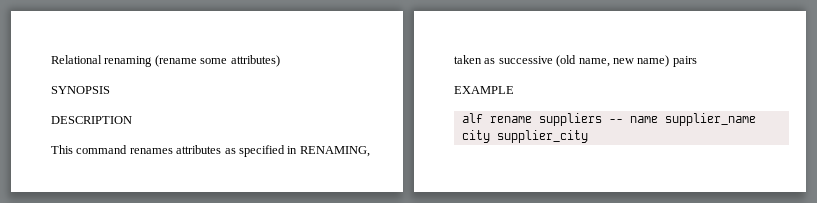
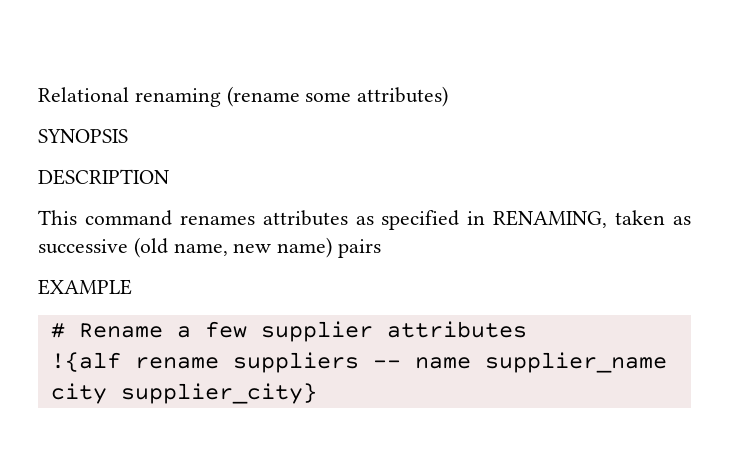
- alf rename suppliers -- name supplier_name city supplier_city
+ # Rename a few supplier attributes
+ !{alf rename suppliers -- name supplier_name city supplier_city}

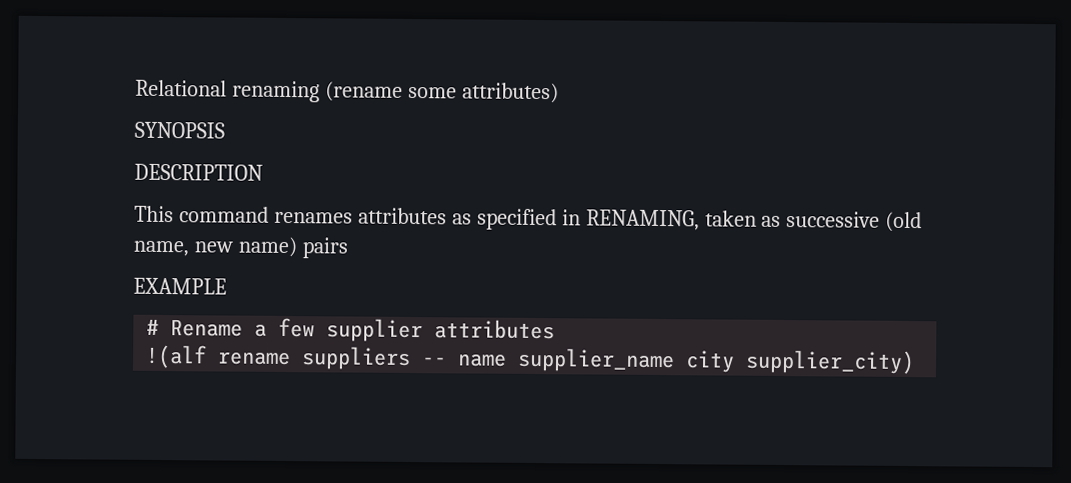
- !{alf rename suppliers -- name supplier_name city supplier_city}
+ !(alf rename suppliers -- name supplier_name city supplier_city)

